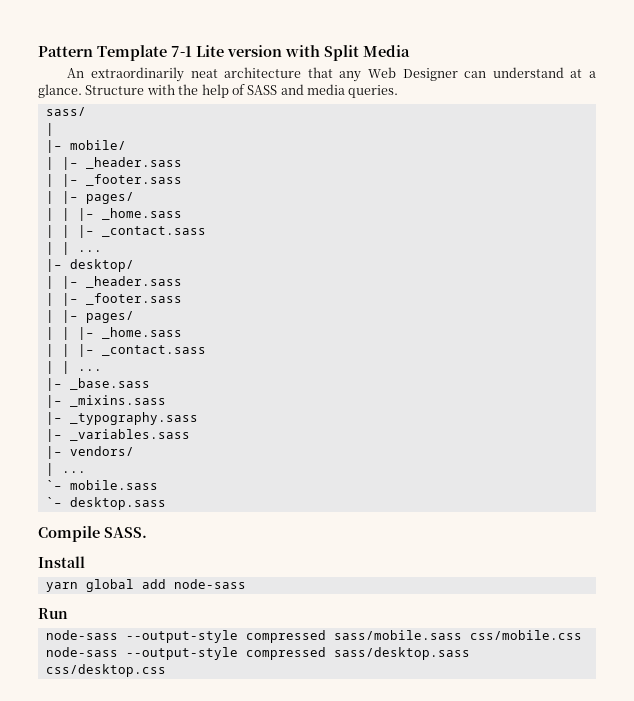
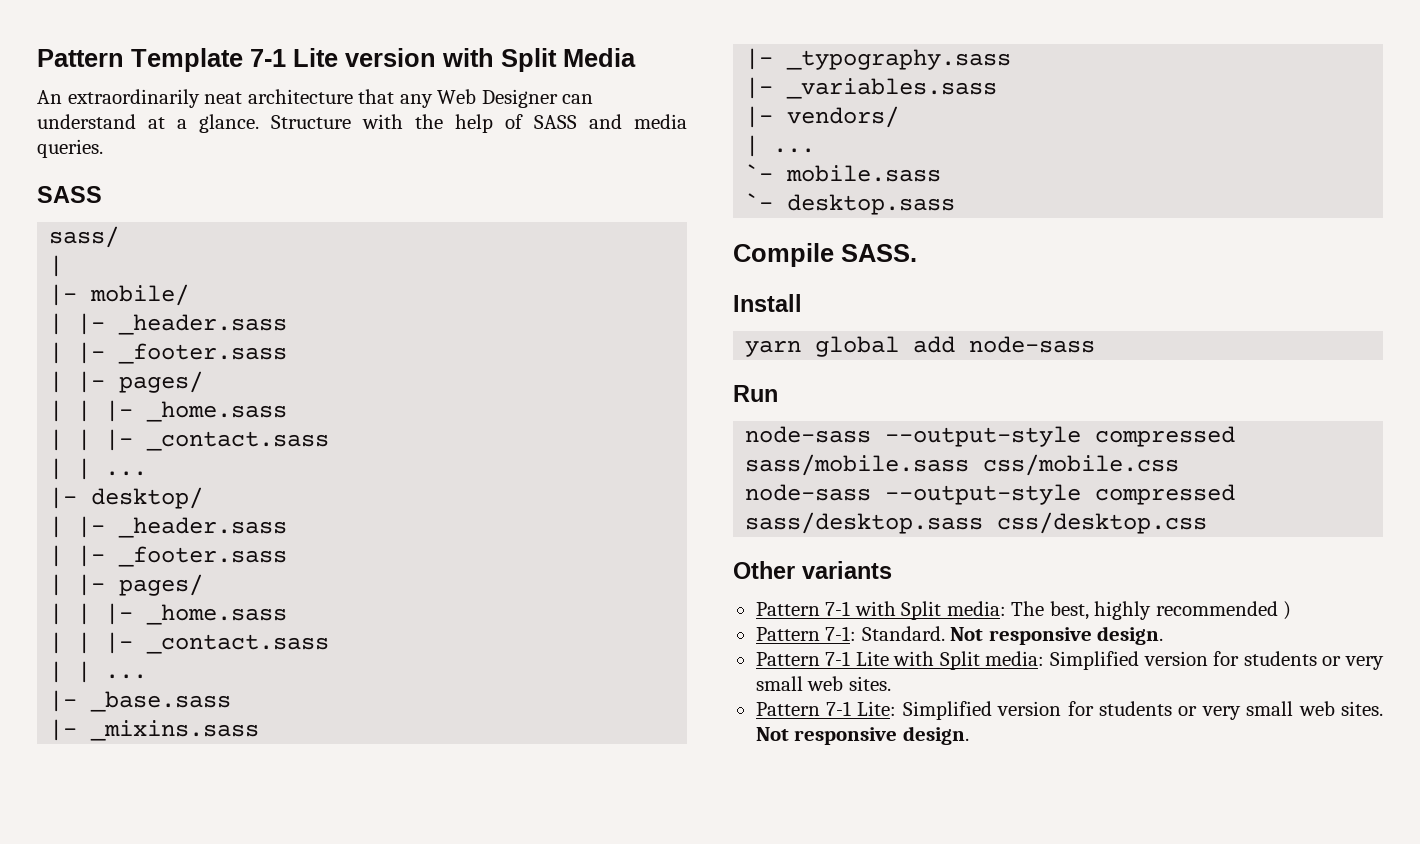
  Structure with the help of SASS and media queries.
+ SASS
+ Other variants
+ Pattern 7-1 with Split media: The best, highly recommended )
+ Pattern 7-1: Standard. Not responsive design.
+ Pattern 7-1 Lite with Split media: Simplified version for students or very small web sites.
+ Pattern 7-1 Lite: Simplified version for students or very small web sites. Not responsive design.

